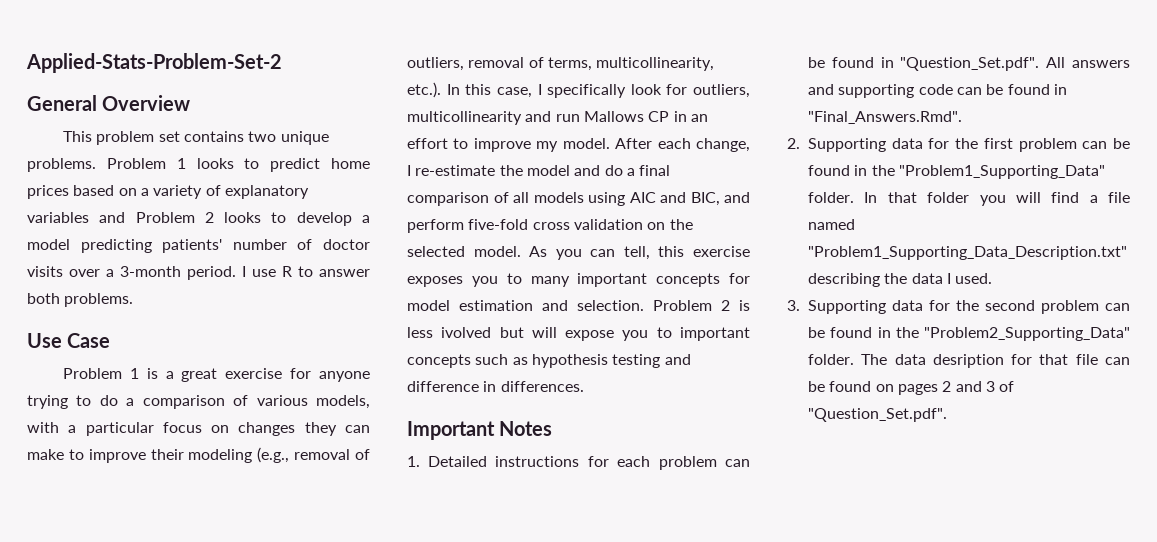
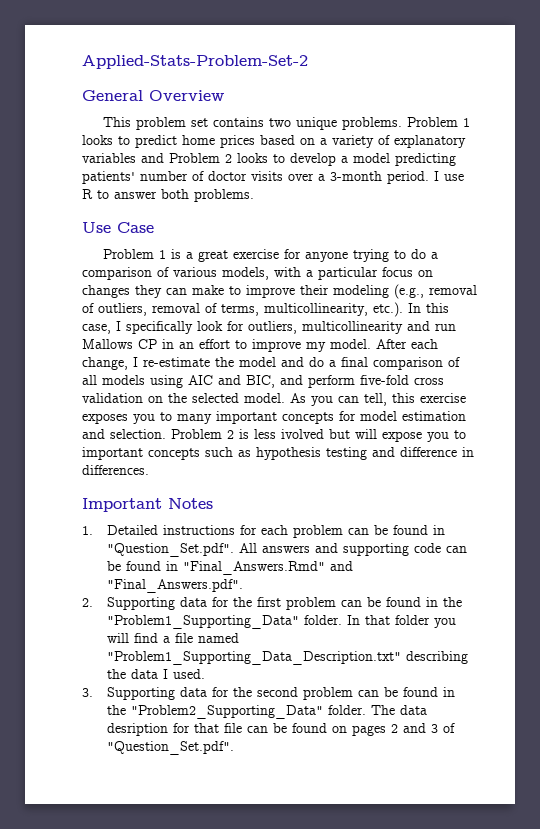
- 1. Detailed instructions for each problem can be found in "Question_Set.pdf". All answers and supporting code can be found in "Final_Answers.Rmd".
+ 1. Detailed instructions for each problem can be found in "Question_Set.pdf". All answers and supporting code can be found in "Final_Answers.Rmd" and "Final_Answers.pdf".

